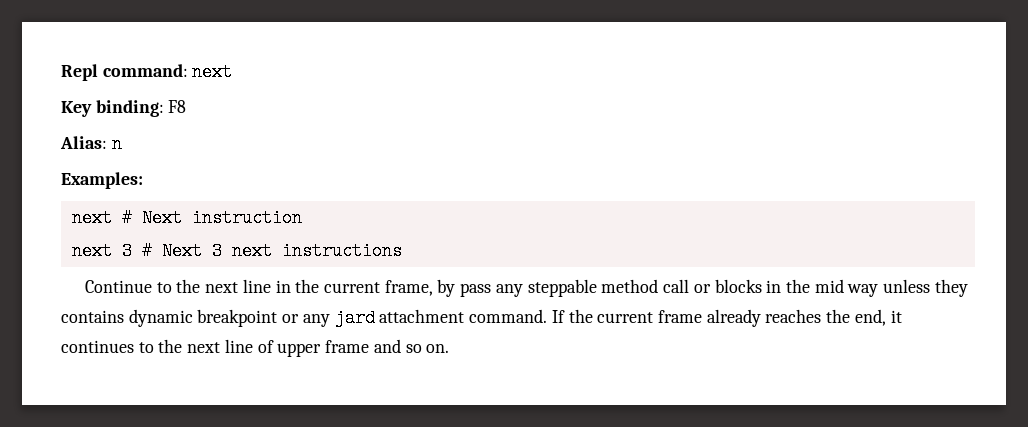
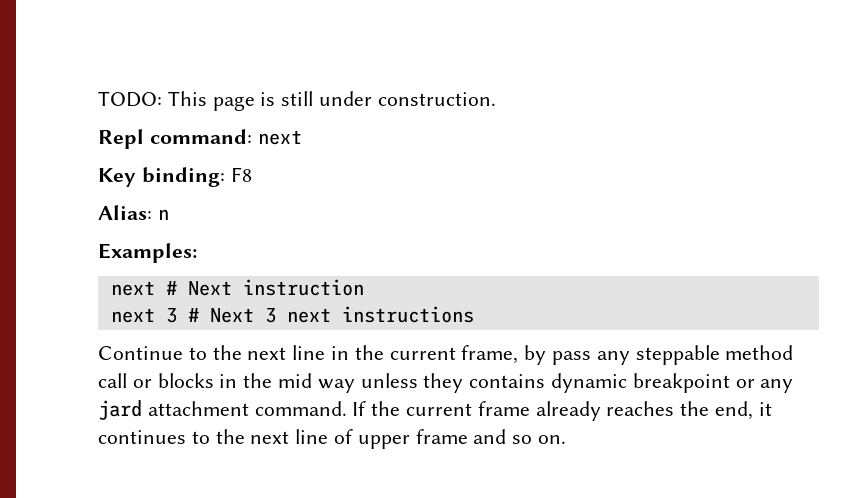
+ TODO: This page is still under construction.

